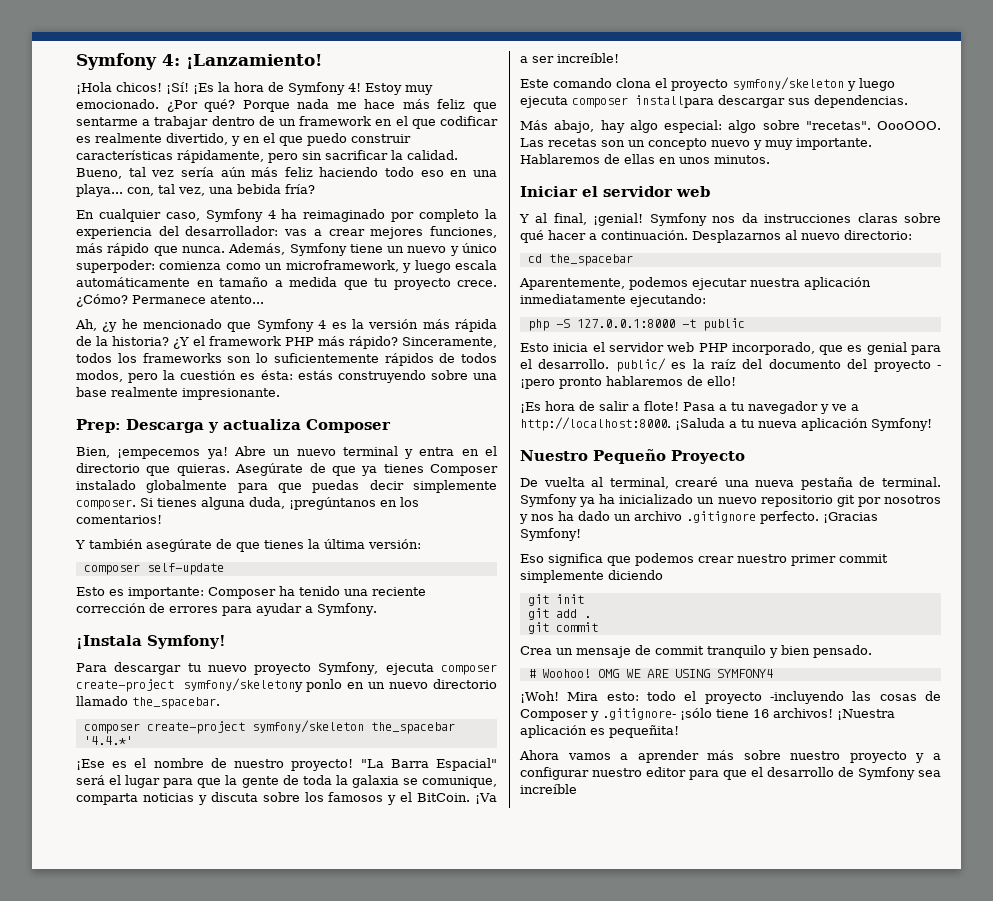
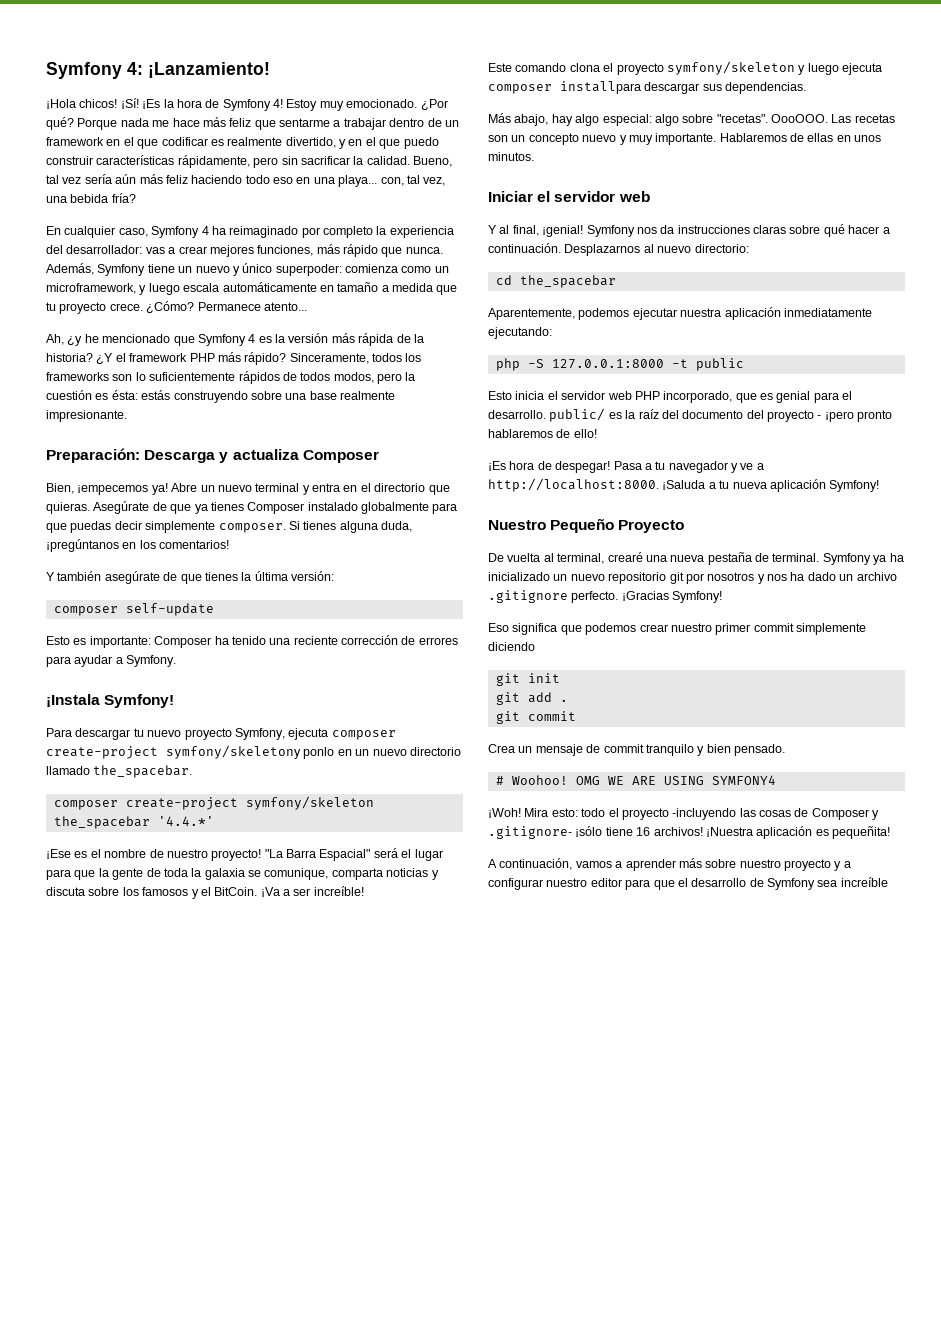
- Prep: Descarga y actualiza Composer
+ Preparación: Descarga y actualiza Composer
- ¡Es hora de salir a flote!
+ ¡Es hora de despegar!
- Ahora vamos a aprender más sobre nuestro proyecto y a configurar nuestro editor para que el desarrollo de Symfony sea increíble
+ A continuación, vamos a aprender más sobre nuestro proyecto y a configurar nuestro editor para que el desarrollo de Symfony sea increíble

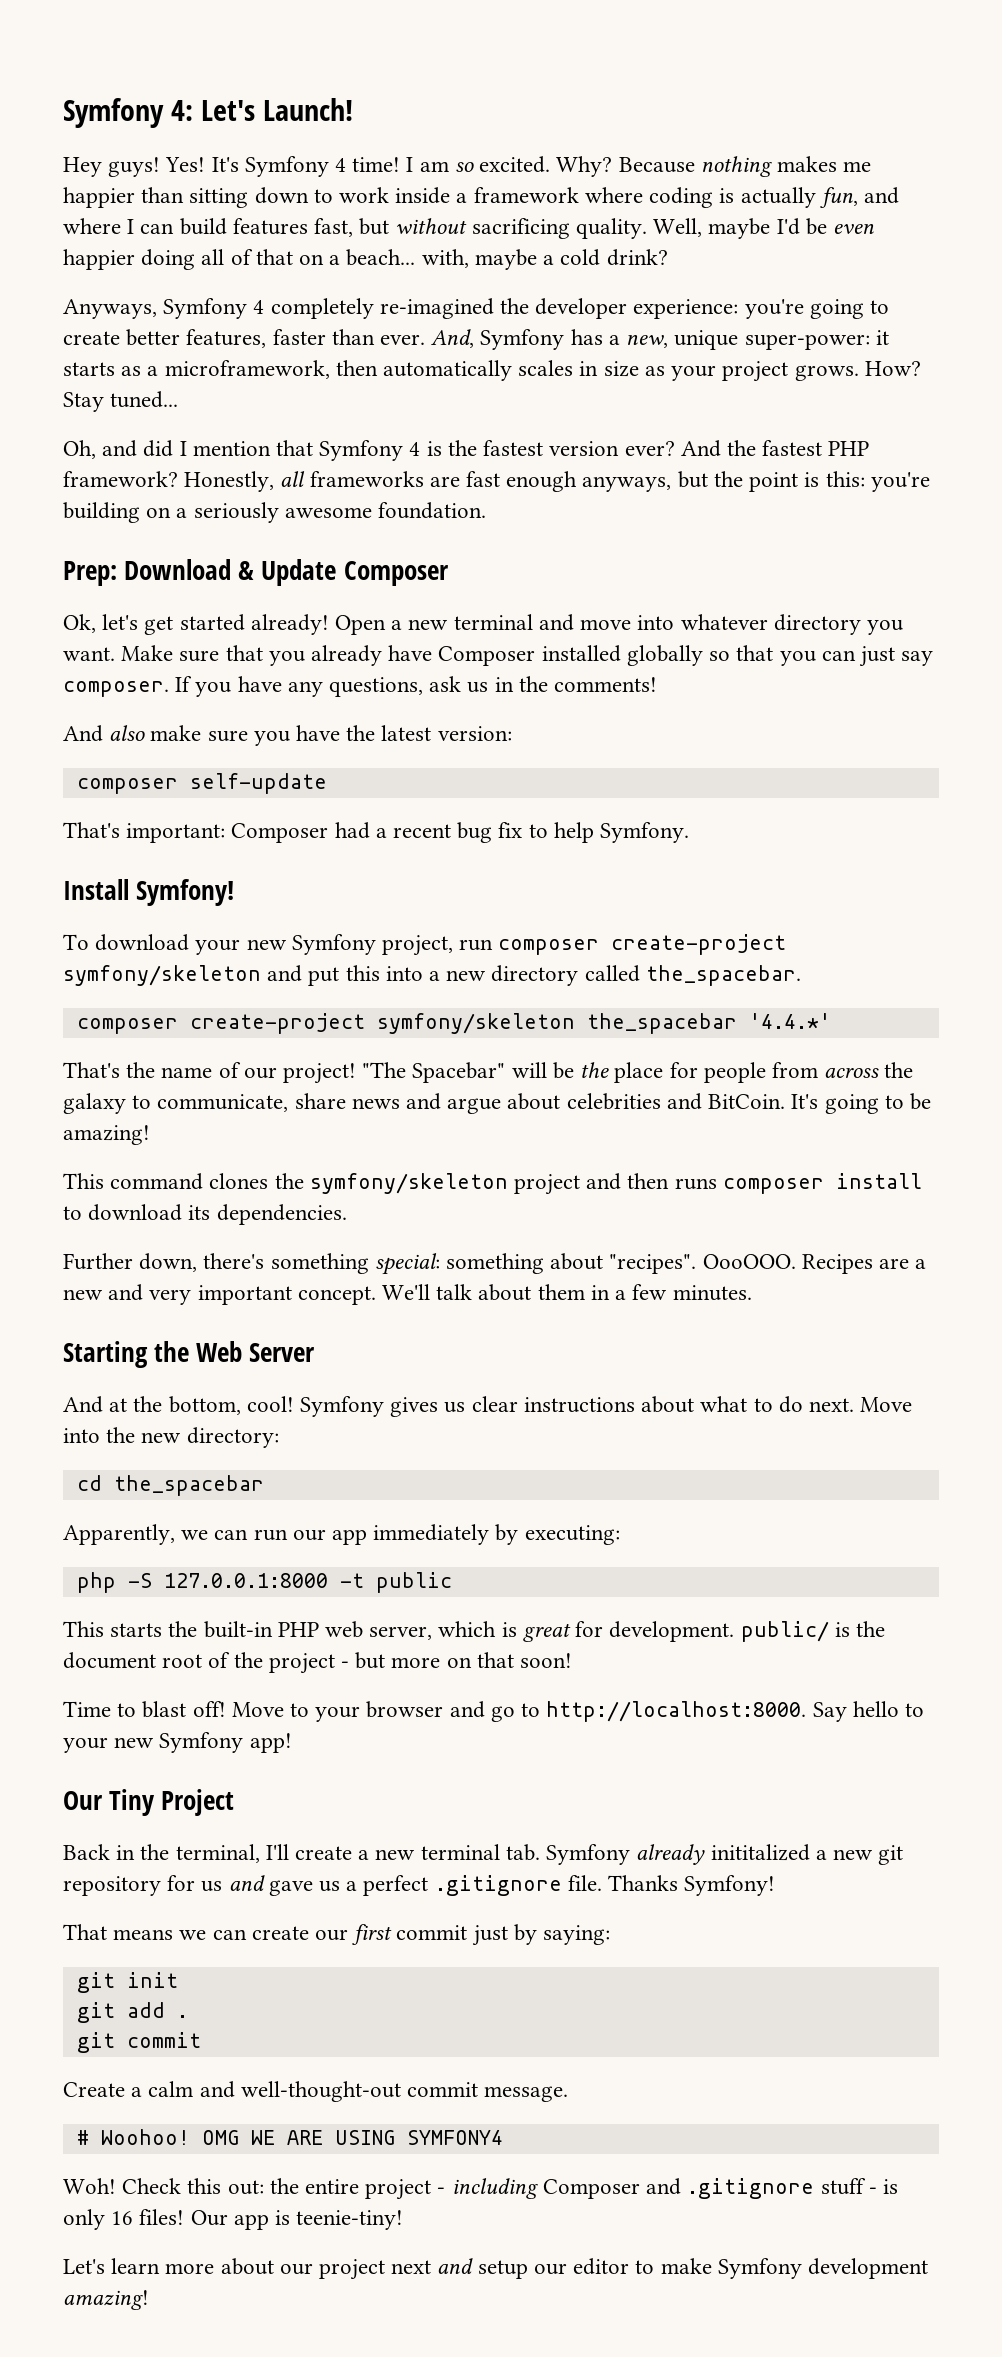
- Symfony 4: ¡Lanzamiento!
- ¡Hola chicos! ¡Sí! ¡Es la hora de Symfony 4! Estoy muy emocionado. ¿Por qué? Porque nada me hace más feliz que sentarme a trabajar dentro de un framework en el que codificar es realmente divertido, y en el que puedo construir características rápidamente, pero sin sacrificar la calidad. Bueno, tal vez sería aún más feliz haciendo todo eso en una playa... con, tal vez, una bebida fría?
- En cualquier caso, Symfony 4 ha reimaginado por completo la experiencia del desarrollador: vas a crear mejores funciones, más rápido que nunca. Además, Symfony tiene un nuevo y único superpoder: comienza como un microframework, y luego escala automáticamente en tamaño a medida que tu proyecto crece. ¿Cómo? Permanece atento...
- Ah, ¿y he mencionado que Symfony 4 es la versión más rápida de la historia? ¿Y el framework PHP más rápido? Sinceramente, todos los frameworks son lo suficientemente rápidos de todos modos, pero la cuestión es ésta: estás construyendo sobre una base realmente impresionante.
- Preparación: Descarga y actualiza Composer
- Bien, ¡empecemos ya! Abre un nuevo terminal y entra en el directorio que quieras. Asegúrate de que ya tienes Composer instalado globalmente para que puedas decir simplemente composer. Si tienes alguna duda, ¡pregúntanos en los comentarios!
- Y también asegúrate de que tienes la última versión:
+ Symfony 4: Let's Launch!
+ Hey guys! Yes! It's Symfony 4 time! I am so excited. Why? Because nothing makes me happier than sitting down to work inside a framework where coding is actually fun, and where I can build features fast, but without sacrificing quality. Well, maybe I'd be even happier doing all of that on a beach... with, maybe a cold drink?
+ Anyways, Symfony 4 completely re-imagined the developer experience: you're going to create better features, faster than ever. And, Symfony has a new, unique super-power: it starts as a microframework, then automatically scales in size as your project grows. How? Stay tuned...
+ Oh, and did I mention that Symfony 4 is the fastest version ever? And the fastest PHP framework? Honestly, all frameworks are fast enough anyways, but the point is this: you're building on a seriously awesome foundation.
+ Prep: Download & Update Composer
+ Ok, let's get started already! Open a new terminal and move into whatever directory you want. Make sure that you already have Composer installed globally so that you can just say composer. If you have any questions, ask us in the comments!
+ And also make sure you have the latest version:
  composer self-update
- Esto es importante: Composer ha tenido una reciente corrección de errores para ayudar a Symfony.
+ That's important: Composer had a recent bug fix to help Symfony.
- ¡Instala Symfony!
- Para descargar tu nuevo proyecto Symfony, ejecuta composer create-project symfony/skeletony ponlo en un nuevo directorio llamado the_spacebar.
+ Install Symfony!
+ To download your new Symfony project, run composer create-project symfony/skeleton and put this into a new directory called the_spacebar.
- ¡Ese es el nombre de nuestro proyecto! "La Barra Espacial" será el lugar para que la gente de toda la galaxia se comunique, comparta noticias y discuta sobre los famosos y el BitCoin. ¡Va a ser increíble!
- Este comando clona el proyecto symfony/skeleton y luego ejecuta composer installpara descargar sus dependencias.
- Más abajo, hay algo especial: algo sobre "recetas". OooOOO. Las recetas son un concepto nuevo y muy importante. Hablaremos de ellas en unos minutos.
- Iniciar el servidor web
- Y al final, ¡genial! Symfony nos da instrucciones claras sobre qué hacer a continuación. Desplazarnos al nuevo directorio:
+ That's the name of our project! "The Spacebar" will be the place for people from across the galaxy to communicate, share news and argue about celebrities and BitCoin. It's going to be amazing!
+ This command clones the symfony/skeleton project and then runs composer install to download its dependencies.
+ Further down, there's something special: something about "recipes". OooOOO. Recipes are a new and very important concept. We'll talk about them in a few minutes.
+ Starting the Web Server
+ And at the bottom, cool! Symfony gives us clear instructions about what to do next. Move into the new directory:
  cd the_spacebar
- Aparentemente, podemos ejecutar nuestra aplicación inmediatamente ejecutando:
+ Apparently, we can run our app immediately by executing:
- Esto inicia el servidor web PHP incorporado, que es genial para el desarrollo. public/ es la raíz del documento del proyecto - ¡pero pronto hablaremos de ello!
- ¡Es hora de despegar! Pasa a tu navegador y ve a http://localhost:8000. ¡Saluda a tu nueva aplicación Symfony!
- Nuestro Pequeño Proyecto
- De vuelta al terminal, crearé una nueva pestaña de terminal. Symfony ya ha inicializado un nuevo repositorio git por nosotros y nos ha dado un archivo .gitignore perfecto. ¡Gracias Symfony!
- Eso significa que podemos crear nuestro primer commit simplemente diciendo
+ This starts the built-in PHP web server, which is great for development. public/ is the document root of the project - but more on that soon!
+ Time to blast off! Move to your browser and go to http://localhost:8000. Say hello to your new Symfony app!
+ Our Tiny Project
+ Back in the terminal, I'll create a new terminal tab. Symfony already inititalized a new git repository for us and gave us a perfect .gitignore file. Thanks Symfony!
+ That means we can create our first commit just by saying:
- Crea un mensaje de commit tranquilo y bien pensado.
+ Create a calm and well-thought-out commit message.
- ¡Woh! Mira esto: todo el proyecto -incluyendo las cosas de Composer y .gitignore- ¡sólo tiene 16 archivos! ¡Nuestra aplicación es pequeñita!
- A continuación, vamos a aprender más sobre nuestro proyecto y a configurar nuestro editor para que el desarrollo de Symfony sea increíble
+ Woh! Check this out: the entire project - including Composer and .gitignore stuff - is only 16 files! Our app is teenie-tiny!
+ Let's learn more about our project next and setup our editor to make Symfony development amazing!

